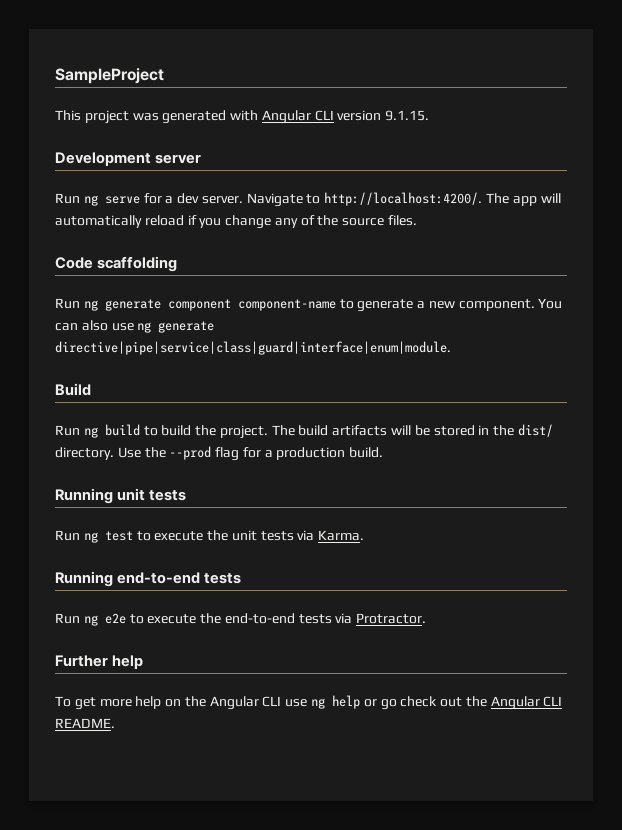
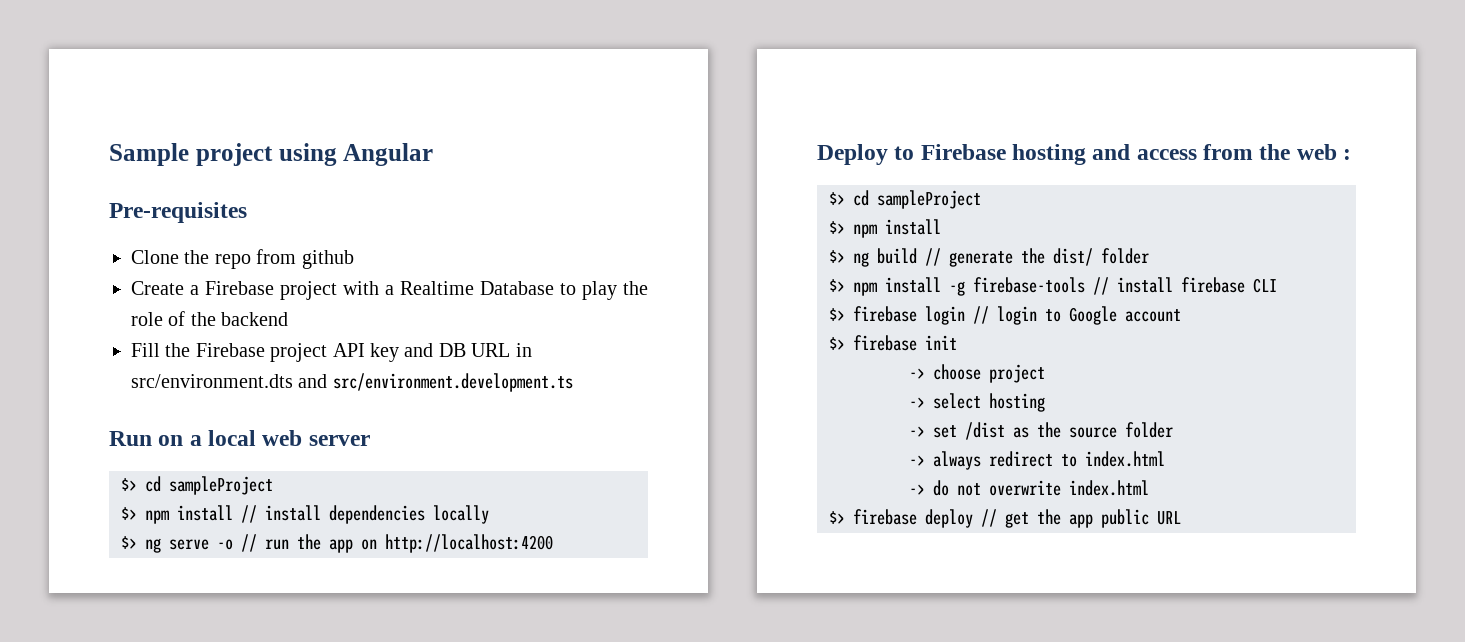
- SampleProject
- This project was generated with Angular CLI version 9.1.15.
- Development server
- Run ng serve for a dev server. Navigate to http://localhost:4200/. The app will automatically reload if you change any of the source files.
- Code scaffolding
- Run ng generate component component-name to generate a new component. You can also use ng generate directive|pipe|service|class|guard|interface|enum|module.
- Build
- Run ng build to build the project. The build artifacts will be stored in the dist/ directory. Use the --prod flag for a production build.
- Running unit tests
- Run ng test to execute the unit tests via Karma.
- Running end-to-end tests
- Run ng e2e to execute the end-to-end tests via Protractor.
- Further help
- To get more help on the Angular CLI use ng help or go check out the Angular CLI README.
+ Sample project using Angular
+ Pre-requisites
+ Clone the repo from github
+ Create a Firebase project with a Realtime Database to play the role of the backend
+ Fill the Firebase project API key and DB URL in src/environment.dts and src/environment.development.ts
+ Run on a local web server
+ $> cd sampleProject
+ $> npm install // install dependencies locally
+ $> ng serve -o // run the app on http://localhost:4200
+ Deploy to Firebase hosting and access from the web :
+ $> cd sampleProject
+ $> npm install
+ $> ng build // generate the dist/ folder
+ $> npm install -g firebase-tools // install firebase CLI
+ $> firebase login // login to Google account
+ $> firebase init
+ -> choose project
+ -> select hosting
+ -> set /dist as the source folder
+ -> always redirect to index.html
+ -> do not overwrite index.html
+ $> firebase deploy // get the app public URL

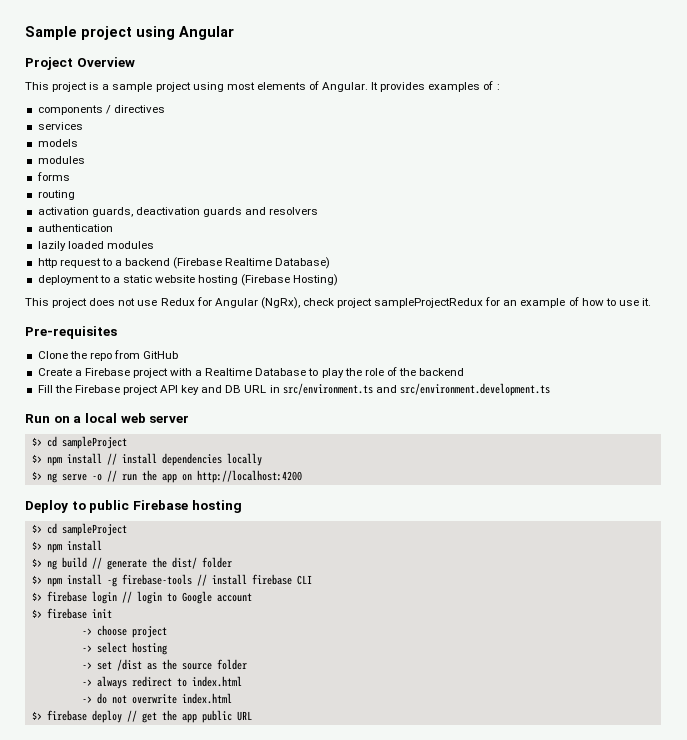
+ Project Overview
+ This project is a sample project using most elements of Angular. It provides examples of :
+ components / directives
+ services
+ models
+ modules
+ forms
+ routing
+ activation guards, deactivation guards and resolvers
+ authentication
+ lazily loaded modules
+ http request to a backend (Firebase Realtime Database)
+ deployment to a static website hosting (Firebase Hosting)
+ This project does not use Redux for Angular (NgRx), check project sampleProjectRedux for an example of how to use it.
- Clone the repo from github
+ Clone the repo from GitHub
- Fill the Firebase project API key and DB URL in src/environment.dts and src/environment.development.ts
+ Fill the Firebase project API key and DB URL in src/environment.ts and src/environment.development.ts
- Deploy to Firebase hosting and access from the web :
+ Deploy to public Firebase hosting

